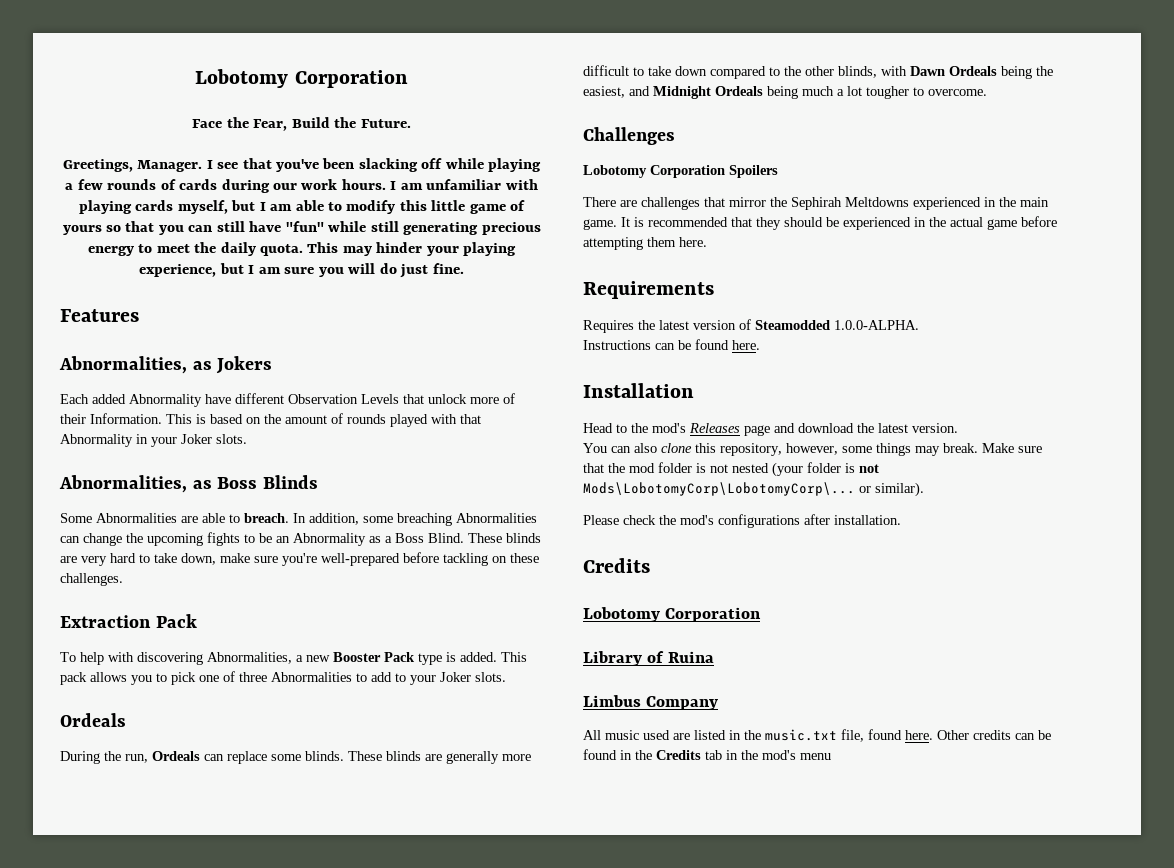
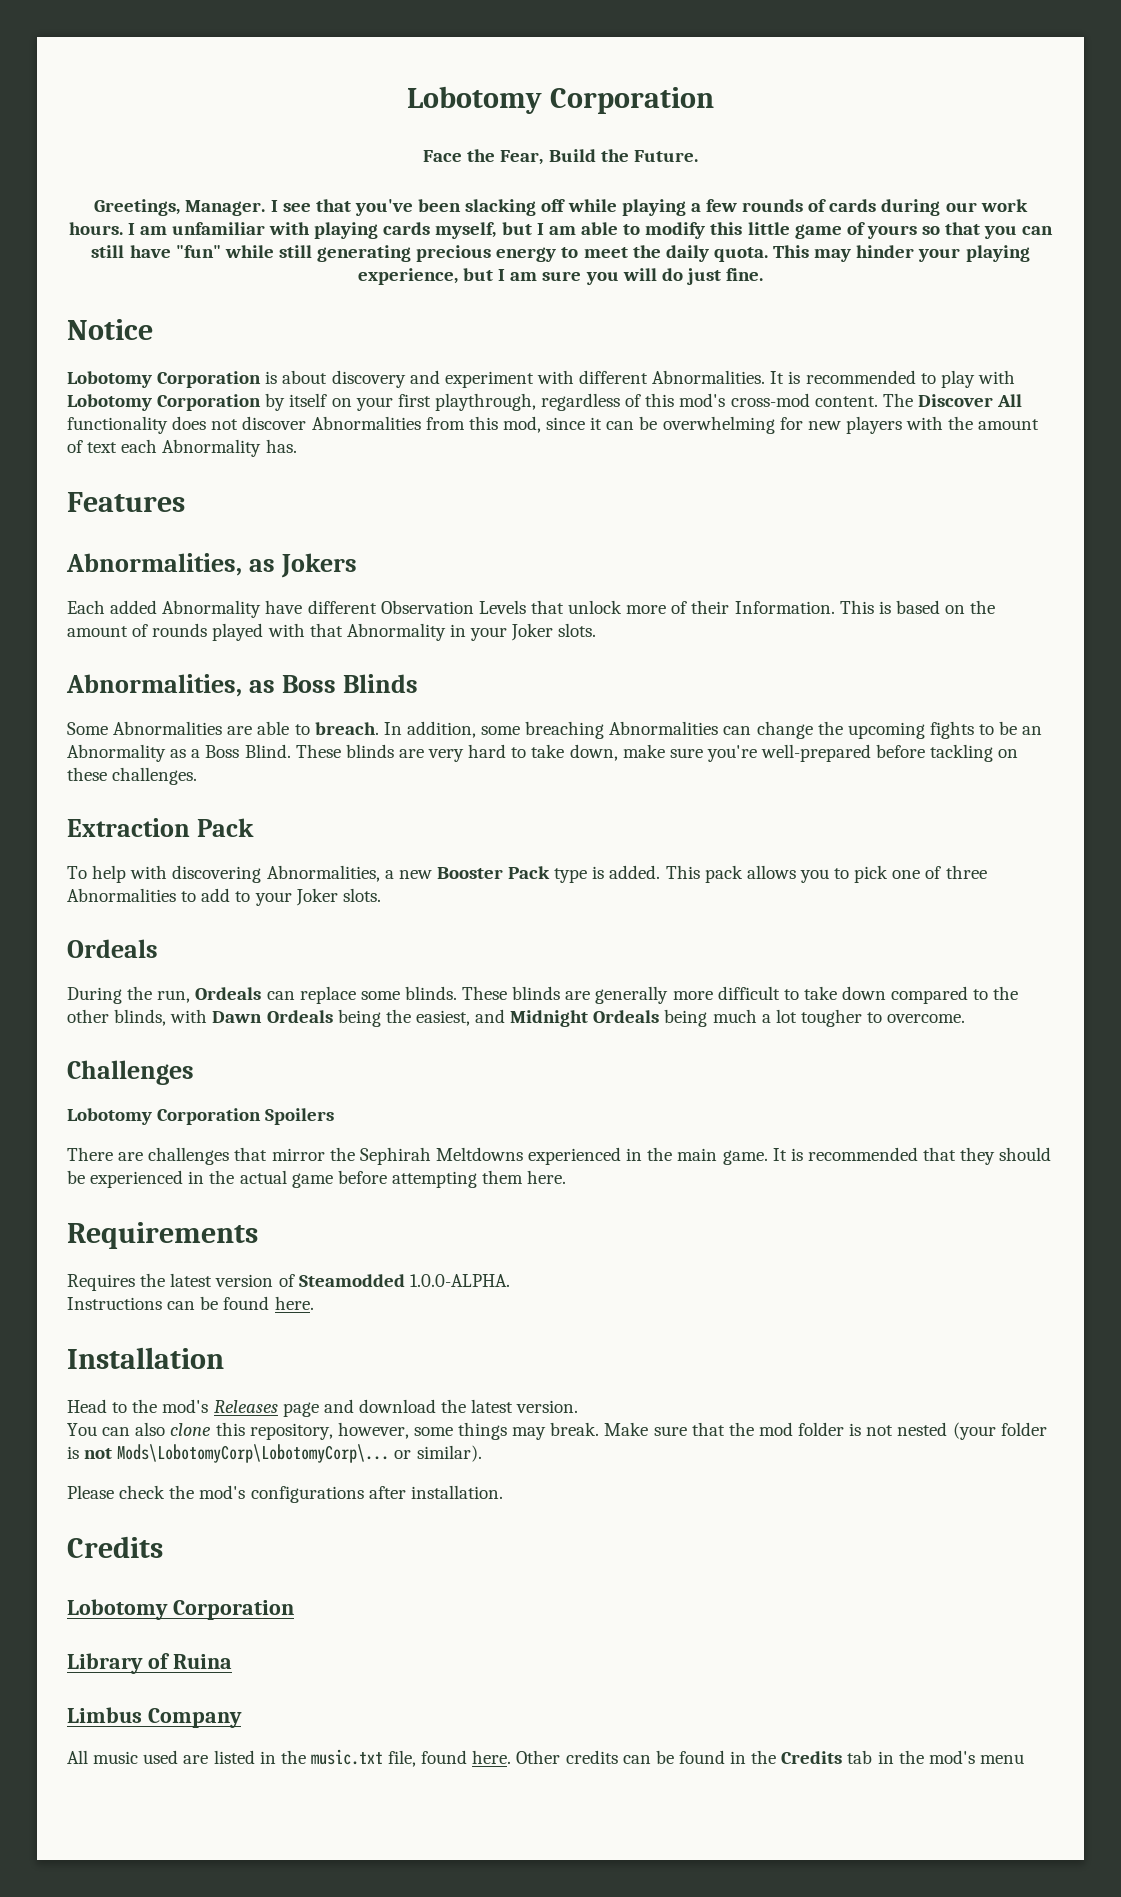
+ Notice
+ Lobotomy Corporation is about discovery and experiment with different Abnormalities. It is recommended to play with Lobotomy Corporation by itself on your first playthrough, regardless of this mod's cross-mod content. The Discover All functionality does not discover Abnormalities from this mod, since it can be overwhelming for new players with the amount of text each Abnormality has.

